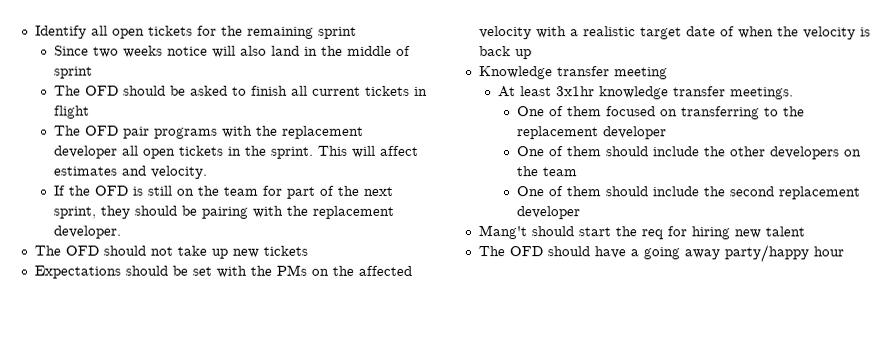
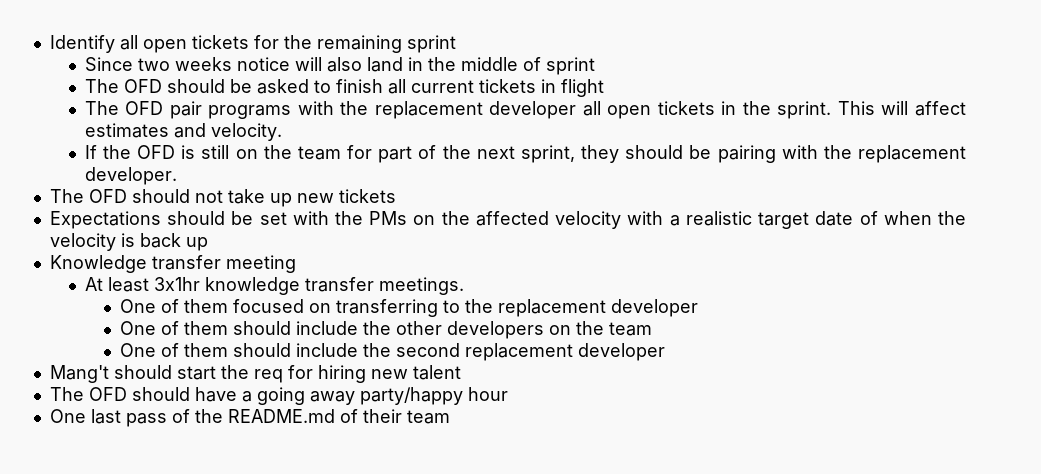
+ One last pass of the README.md of their team

